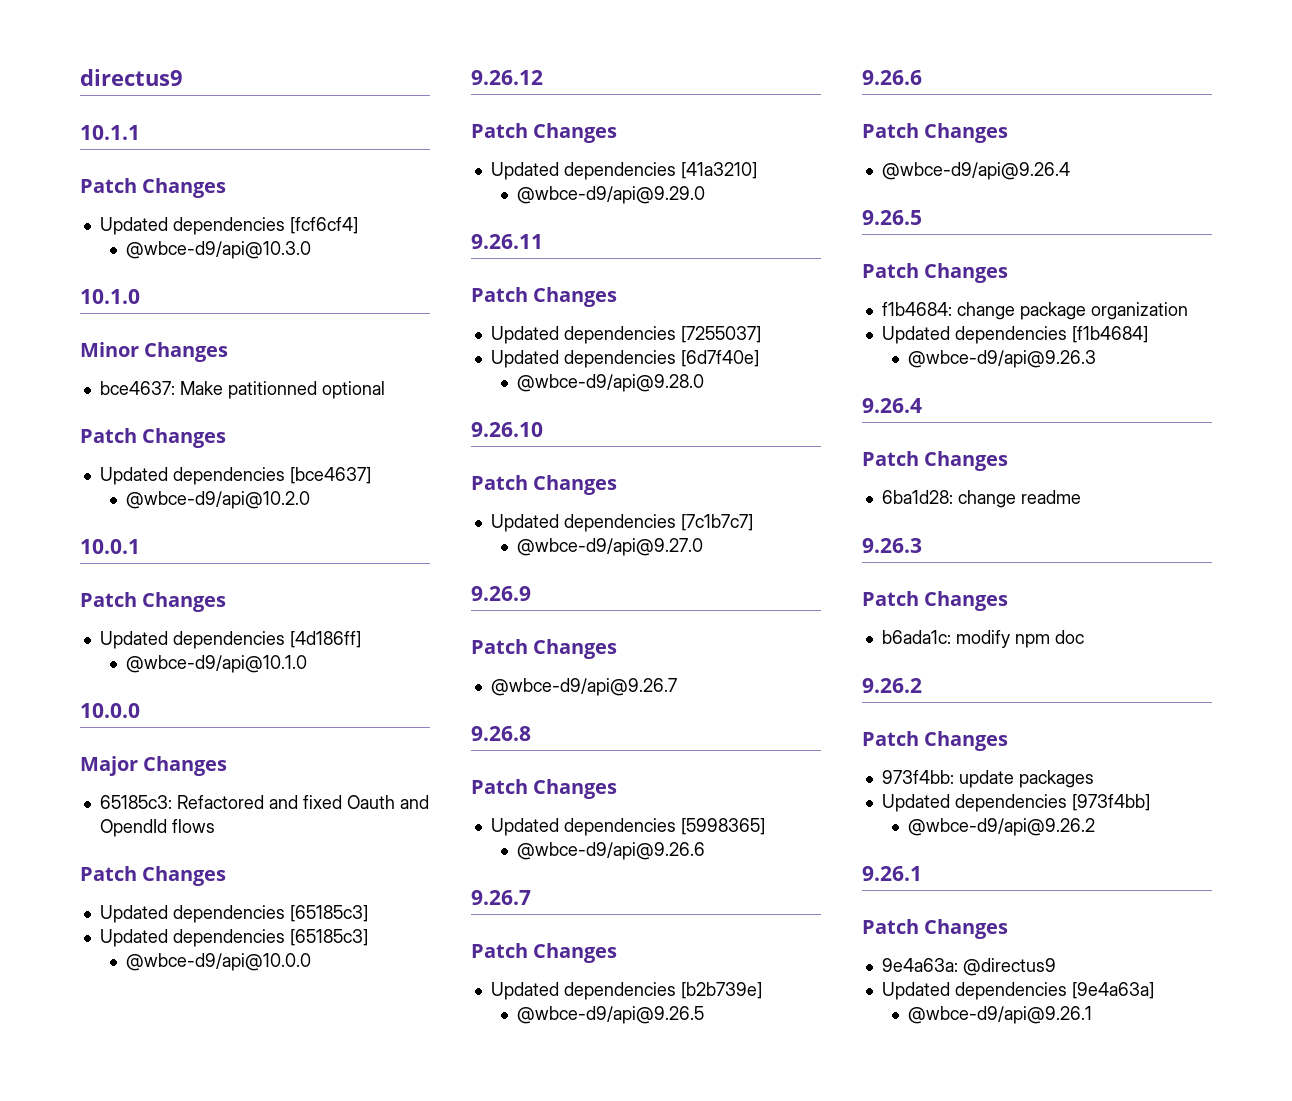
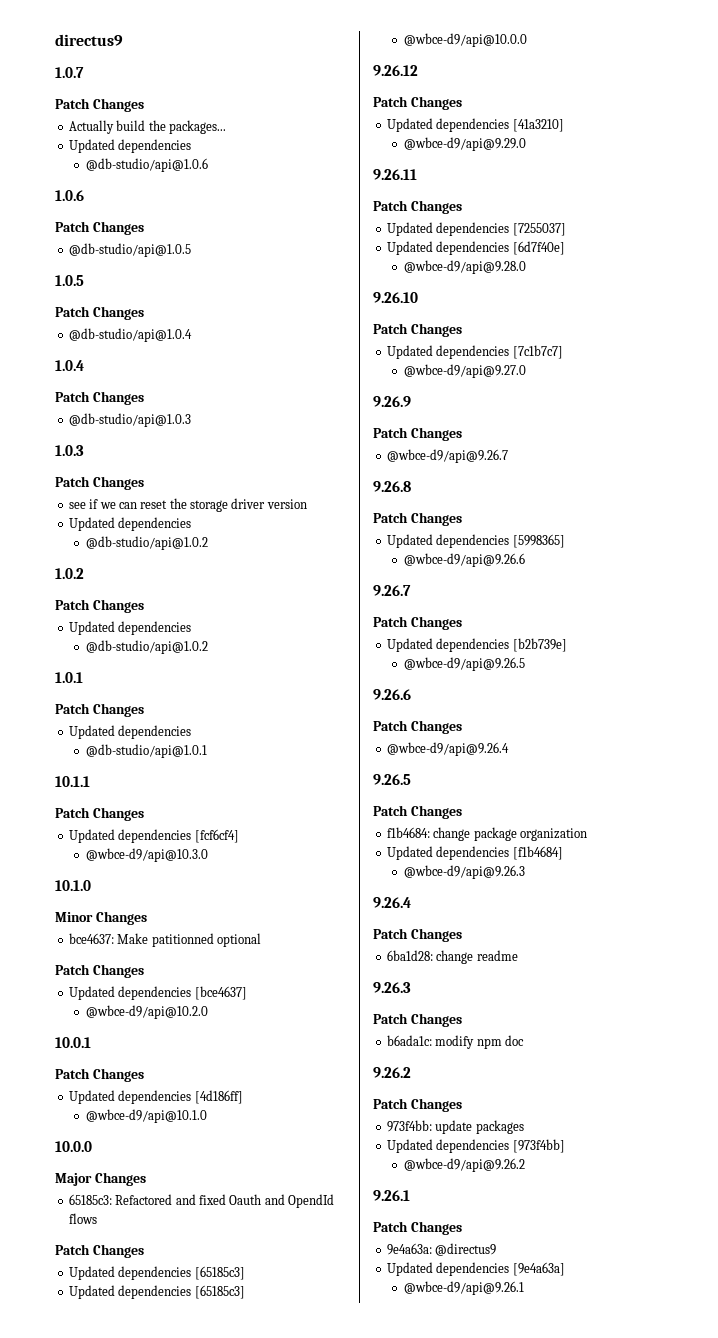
+ 1.0.7
+ Patch Changes
+ Actually build the packages...
+ Updated dependencies
+ @db-studio/api@1.0.6
+ 1.0.6
+ Patch Changes
+ @db-studio/api@1.0.5
+ 1.0.5
+ Patch Changes
+ @db-studio/api@1.0.4
+ 1.0.4
+ Patch Changes
+ @db-studio/api@1.0.3
+ 1.0.3
+ Patch Changes
+ see if we can reset the storage driver version
+ Updated dependencies
+ @db-studio/api@1.0.2
+ 1.0.2
+ Patch Changes
+ Updated dependencies
+ @db-studio/api@1.0.2
+ 1.0.1
+ Patch Changes
+ Updated dependencies
+ @db-studio/api@1.0.1

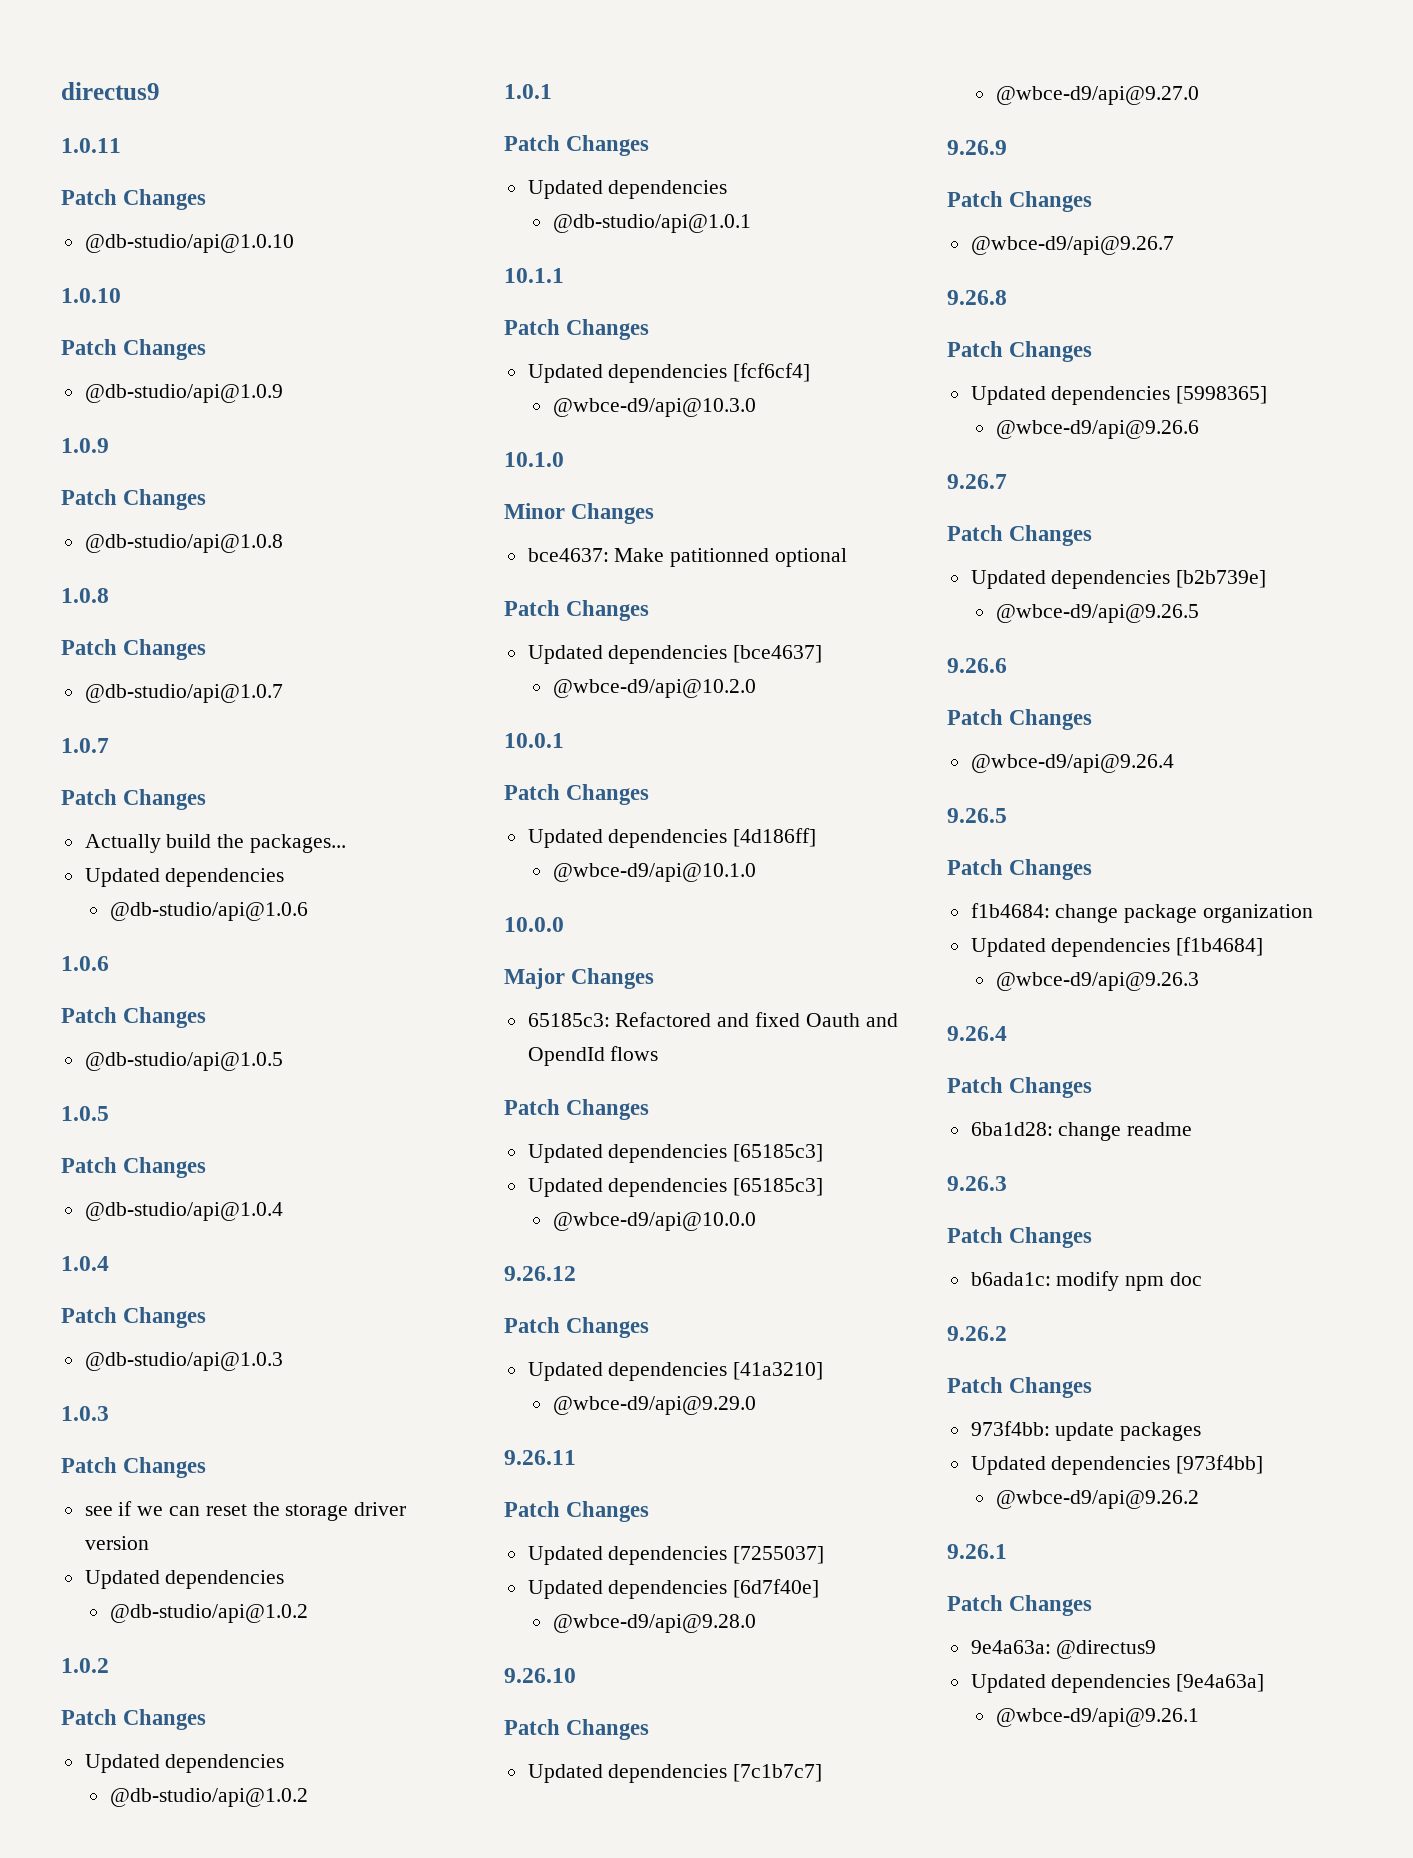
+ 1.0.11
+ Patch Changes
+ @db-studio/api@1.0.10
+ 1.0.10
+ Patch Changes
+ @db-studio/api@1.0.9
+ 1.0.9
+ Patch Changes
+ @db-studio/api@1.0.8
+ 1.0.8
+ Patch Changes
+ @db-studio/api@1.0.7

